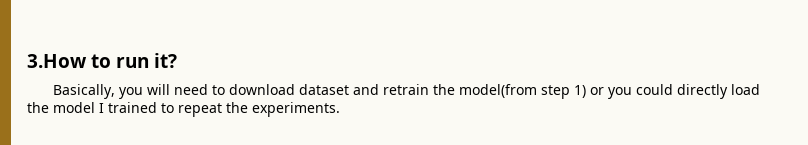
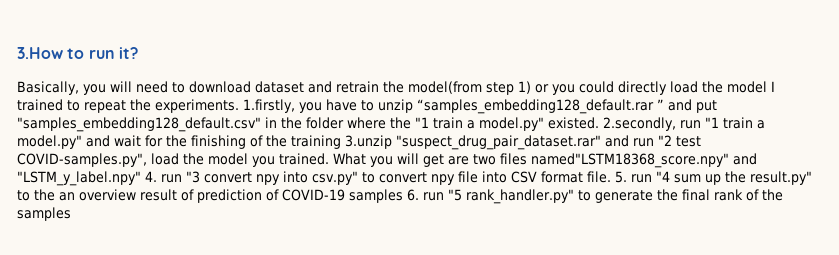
+ 1.firstly, you have to unzip “samples_embedding128_default.rar ” and put "samples_embedding128_default.csv" in the folder where the "1 train a model.py" existed. 2.secondly, run "1 train a model.py" and wait for the finishing of the training 3.unzip "suspect_drug_pair_dataset.rar" and run "2 test COVID-samples.py", load the model you trained. What you will get are two files named"LSTM18368_score.npy" and "LSTM_y_label.npy" 4. run "3 convert npy into csv.py" to convert npy file into CSV format file. 5. run "4 sum up the result.py" to the an overview result of prediction of COVID-19 samples 6. run "5 rank_handler.py" to generate the final rank of the samples

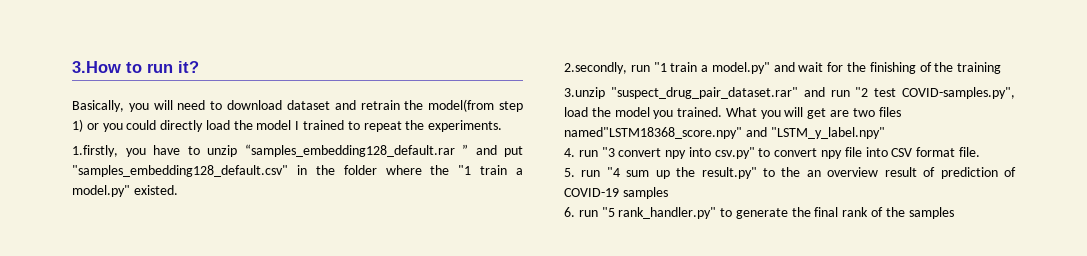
- Basically, you will need to download dataset and retrain the model(from step 1) or you could directly load the model I trained to repeat the experiments. 1.firstly, you have to unzip “samples_embedding128_default.rar ” and put "samples_embedding128_default.csv" in the folder where the "1 train a model.py" existed. 2.secondly, run "1 train a model.py" and wait for the finishing of the training 3.unzip "suspect_drug_pair_dataset.rar" and run "2 test COVID-samples.py", load the model you trained.
+ Basically, you will need to download dataset and retrain the model(from step 1) or you could directly load the model I trained to repeat the experiments.
+ 1.firstly, you have to unzip “samples_embedding128_default.rar ” and put "samples_embedding128_default.csv" in the folder where the "1 train a model.py" existed.
+ 2.secondly, run "1 train a model.py" and wait for the finishing of the training
+ 3.unzip "suspect_drug_pair_dataset.rar" and run "2 test COVID-samples.py", load the model you trained.
- What you will get are two files named"LSTM18368_score.npy" and "LSTM_y_label.npy" 4. run "3 convert npy into csv.py" to convert npy file into CSV format file. 5. run "4 sum up the result.py" to the an overview result of prediction of COVID-19 samples 6. run "5 rank_handler.py" to generate the final rank of the samples
+ What you will get are two files named"LSTM18368_score.npy" and "LSTM_y_label.npy"
+ 4. run "3 convert npy into csv.py" to convert npy file into CSV format file.
+ 5. run "4 sum up the result.py" to the an overview result of prediction of COVID-19 samples
+ 6. run "5 rank_handler.py" to generate the final rank of the samples

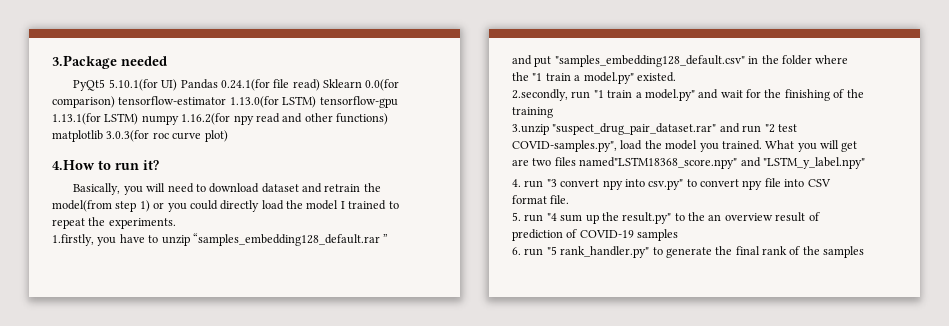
- 3.How to run it?
+ 3.Package needed
+ PyQt5 5.10.1(for UI) Pandas 0.24.1(for file read) Sklearn 0.0(for comparison) tensorflow-estimator 1.13.0(for LSTM) tensorflow-gpu 1.13.1(for LSTM) numpy 1.16.2(for npy read and other functions) matplotlib 3.0.3(for roc curve plot)
+ 4.How to run it?

